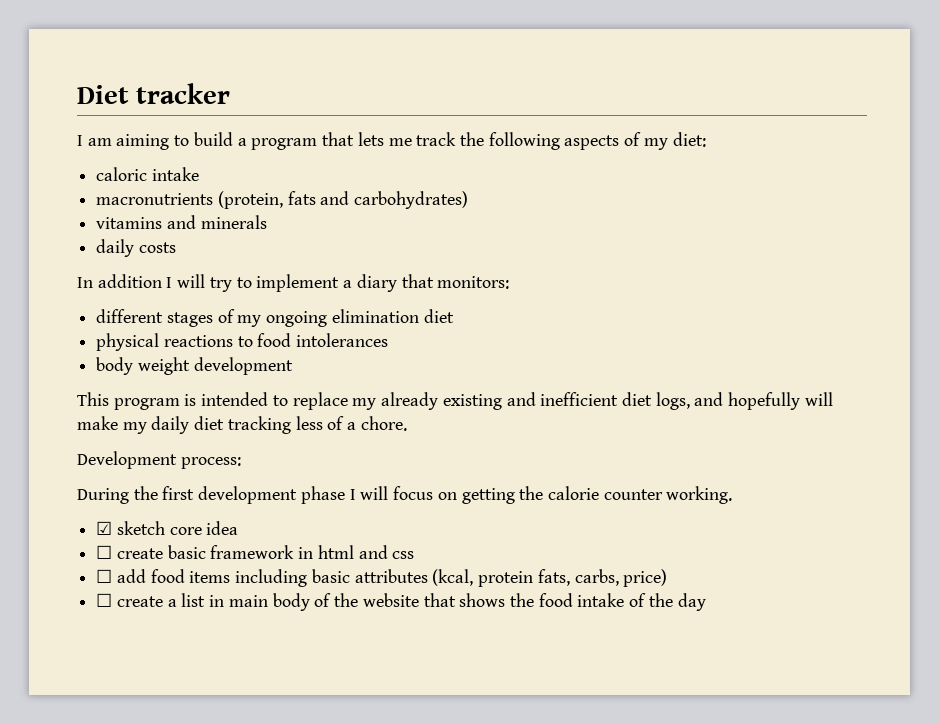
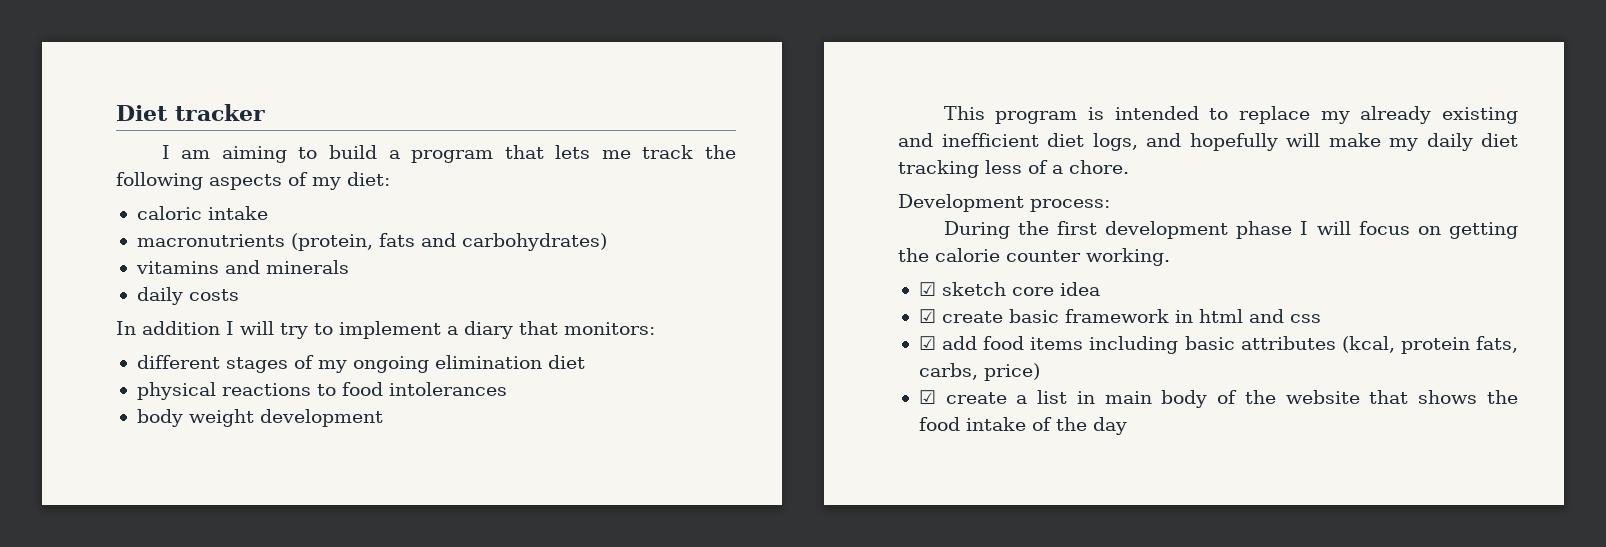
- ☐ create basic framework in html and css
+ ☑ create basic framework in html and css
- ☐ add food items including basic attributes (kcal, protein fats, carbs, price)
+ ☑ add food items including basic attributes (kcal, protein fats, carbs, price)
- ☐ create a list in main body of the website that shows the food intake of the day
+ ☑ create a list in main body of the website that shows the food intake of the day

